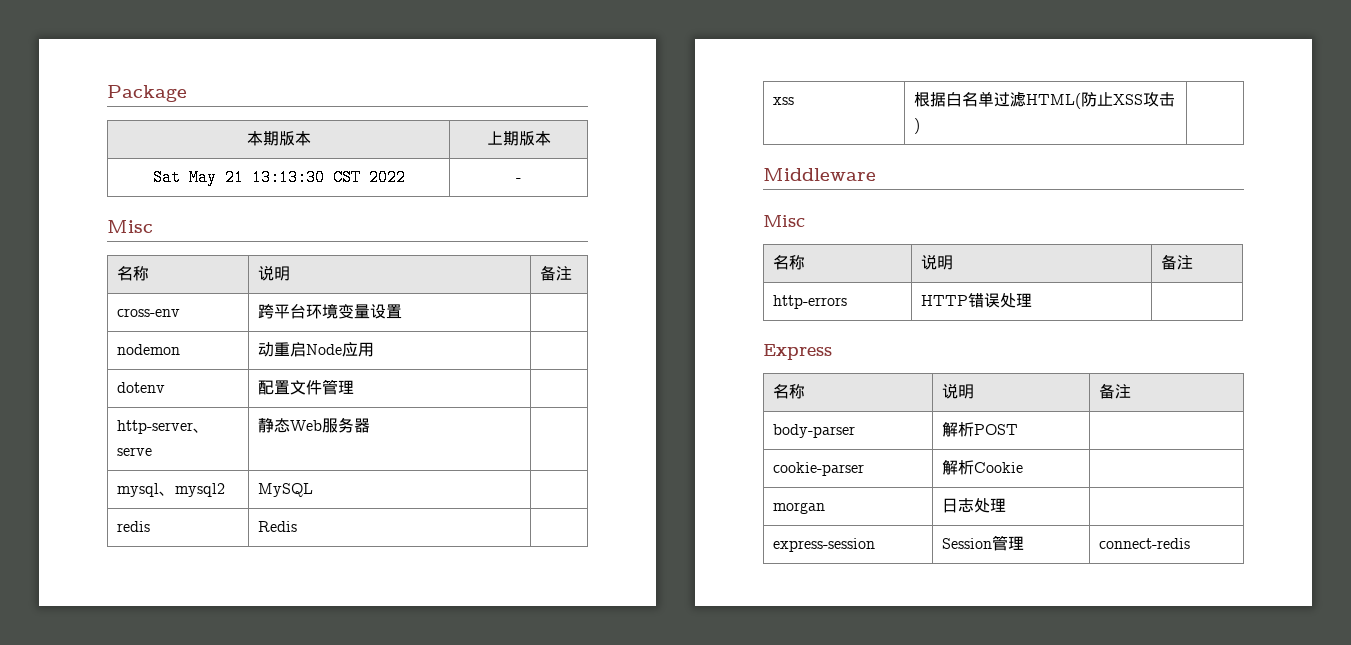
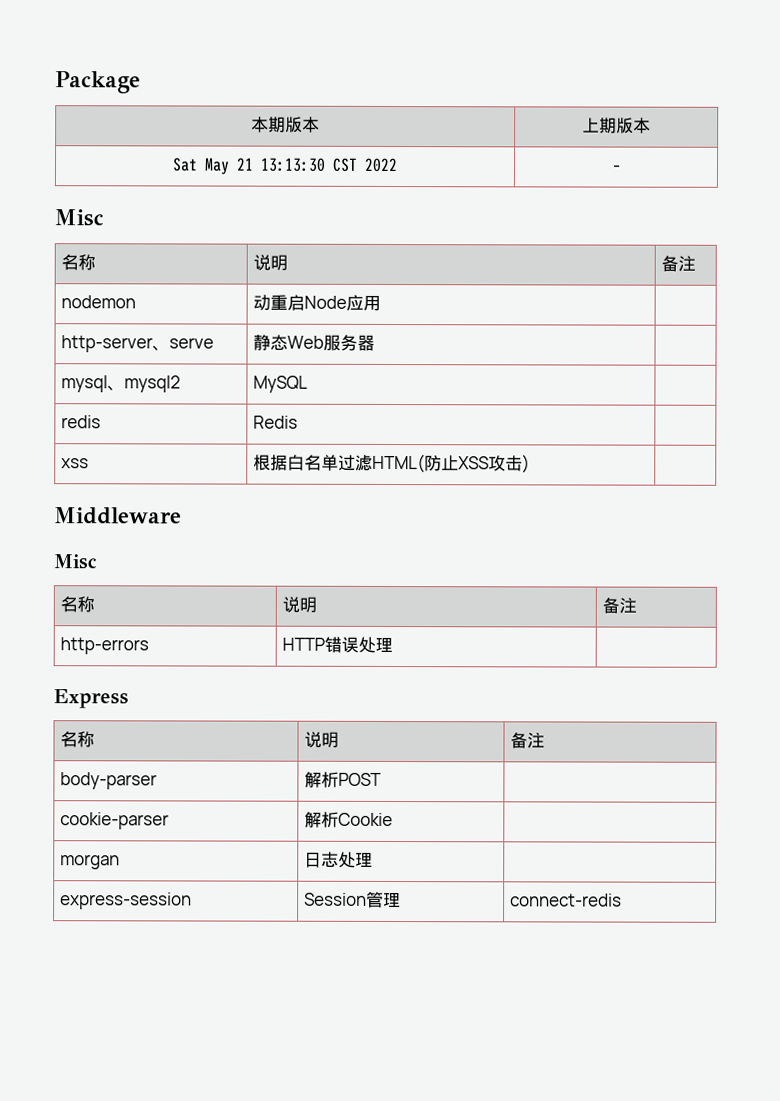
- cross-env | 跨平台环境变量设置 |
- dotenv | 配置文件管理 |

